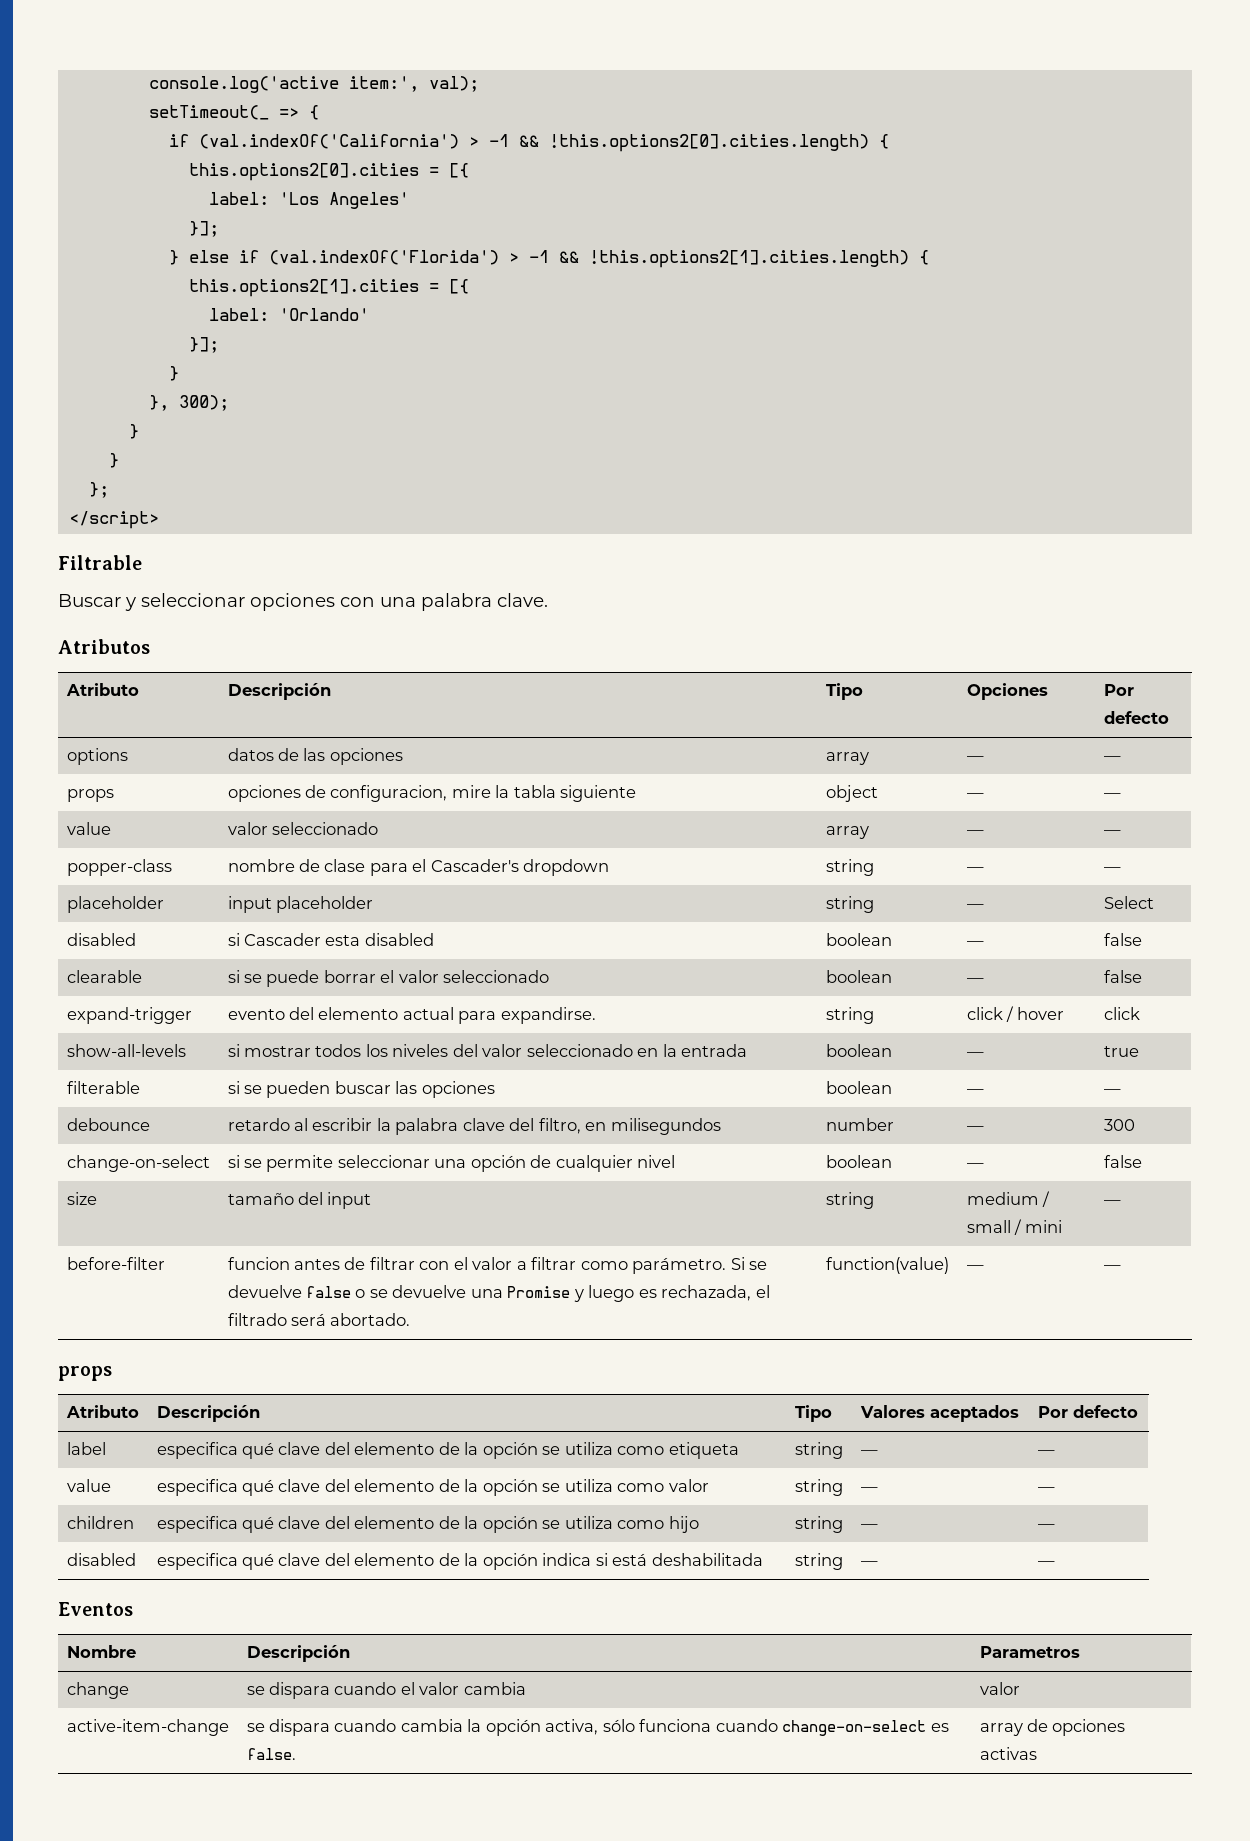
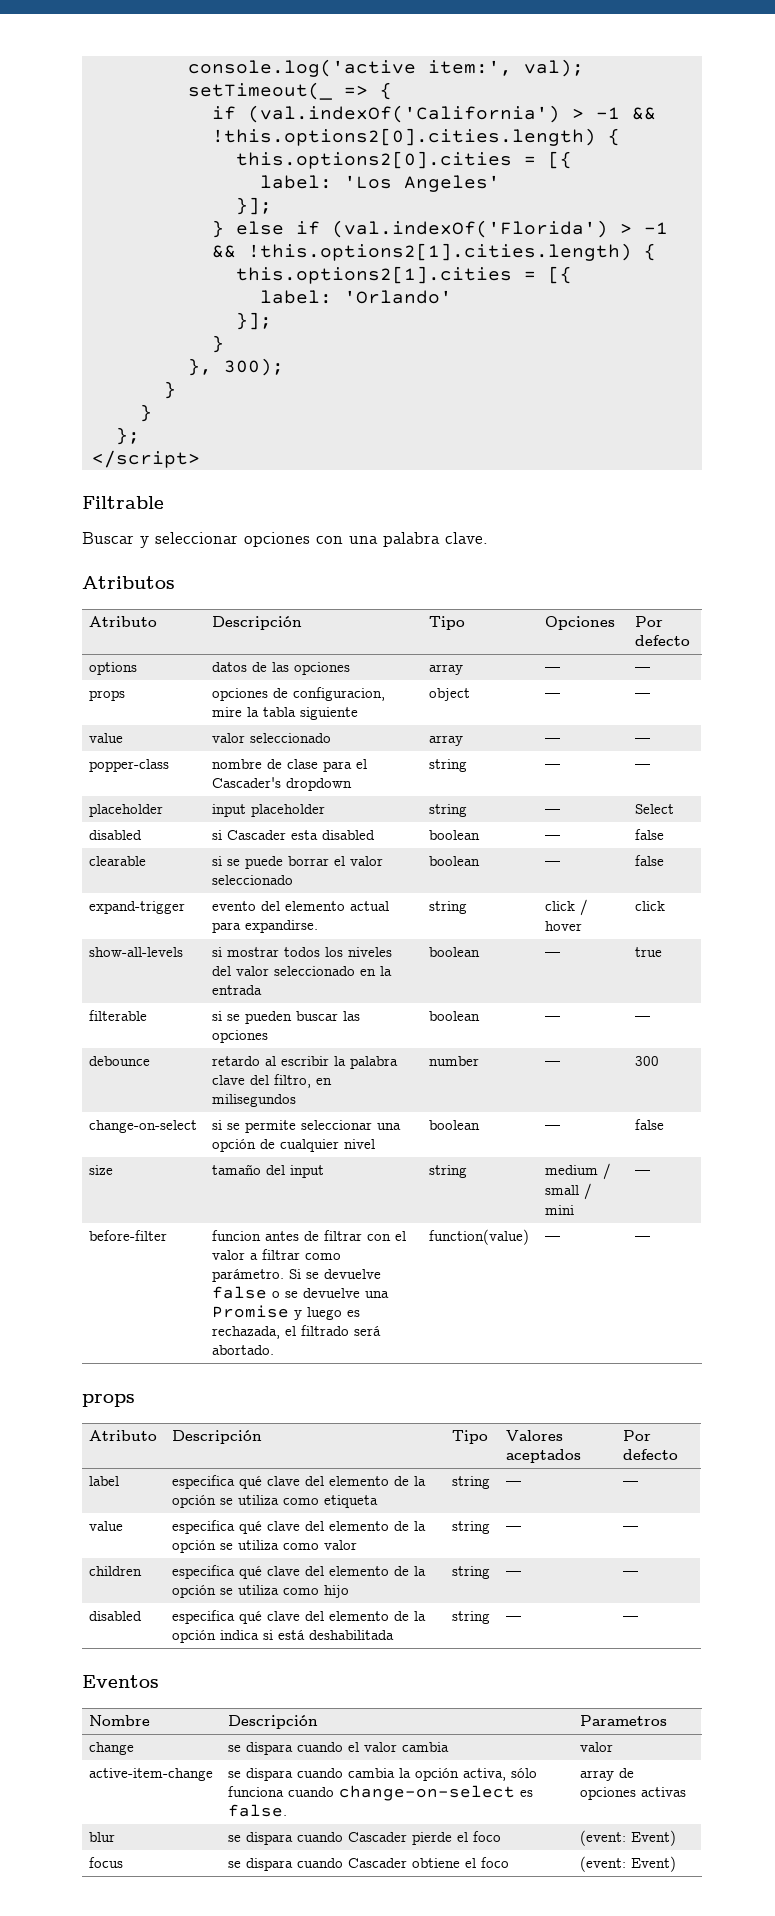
+ blur | se dispara cuando Cascader pierde el foco | (event: Event)
+ focus | se dispara cuando Cascader obtiene el foco | (event: Event)

